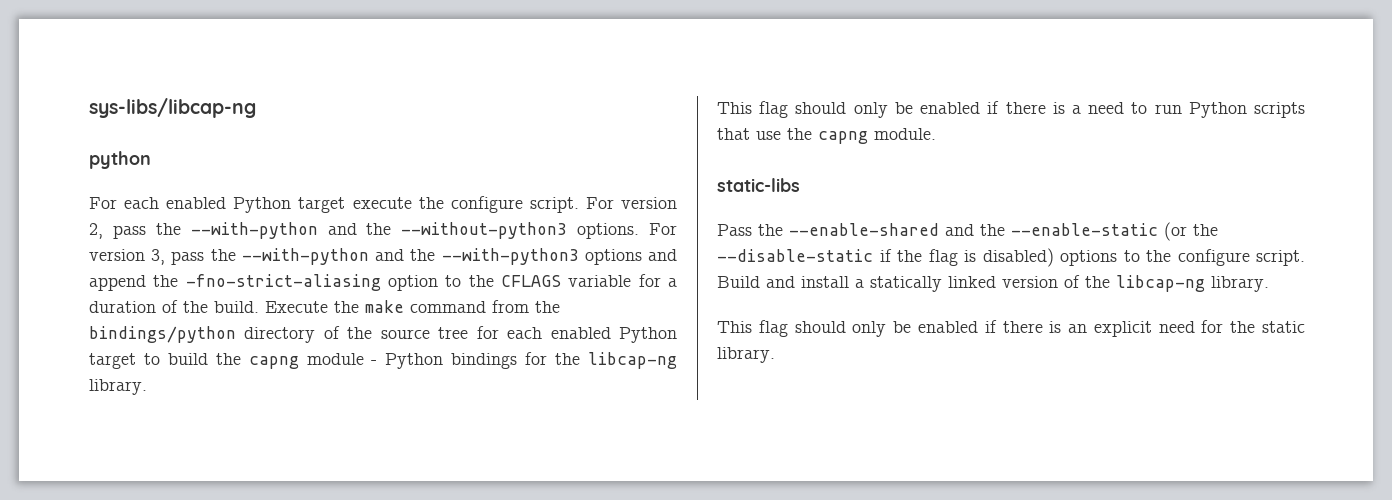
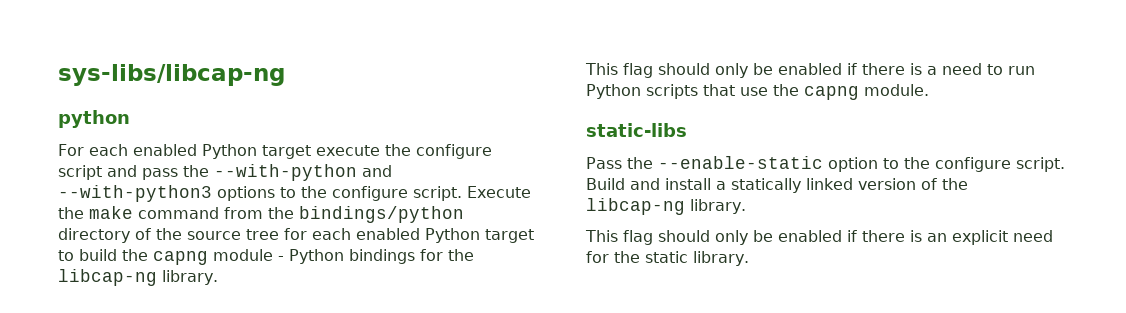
- For each enabled Python target execute the configure script. For version 2, pass the --with-python and the --without-python3 options. For version 3, pass the --with-python and the --with-python3 options and append the -fno-strict-aliasing option to the CFLAGS variable for a duration of the build.
+ For each enabled Python target execute the configure script and pass the --with-python and --with-python3 options to the configure script.
- Pass the --enable-shared and the --enable-static (or the --disable-static if the flag is disabled) options to the configure script.
+ Pass the --enable-static option to the configure script.

